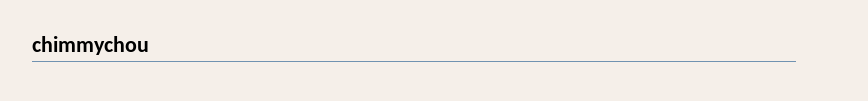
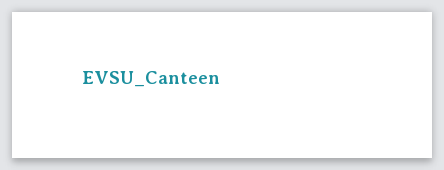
- chimmychou
+ EVSU_Canteen

